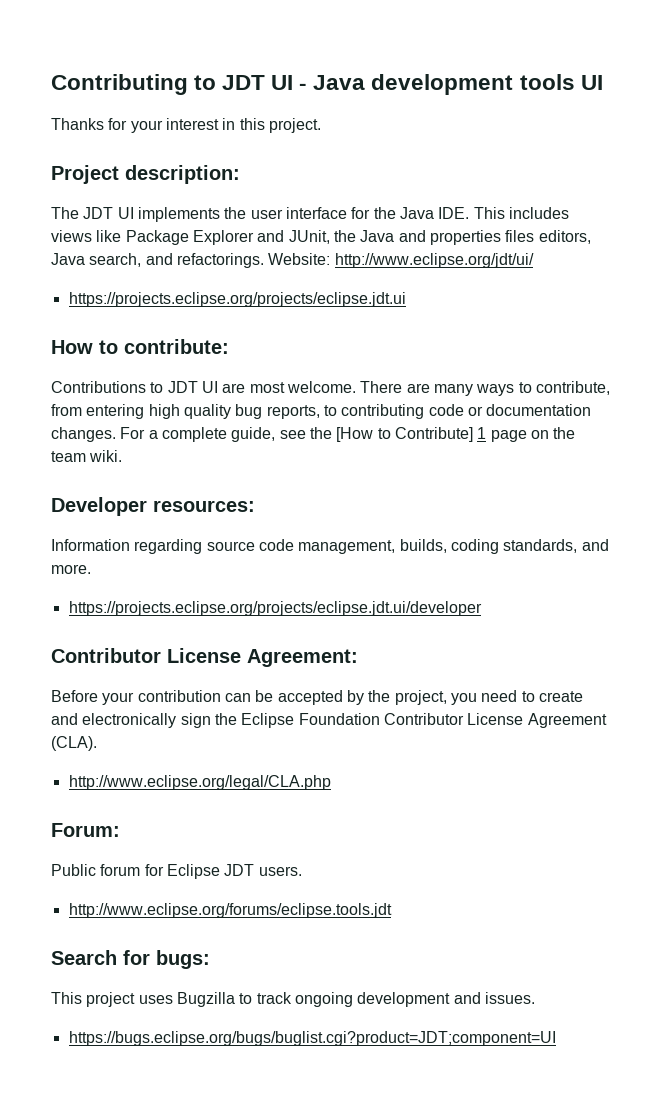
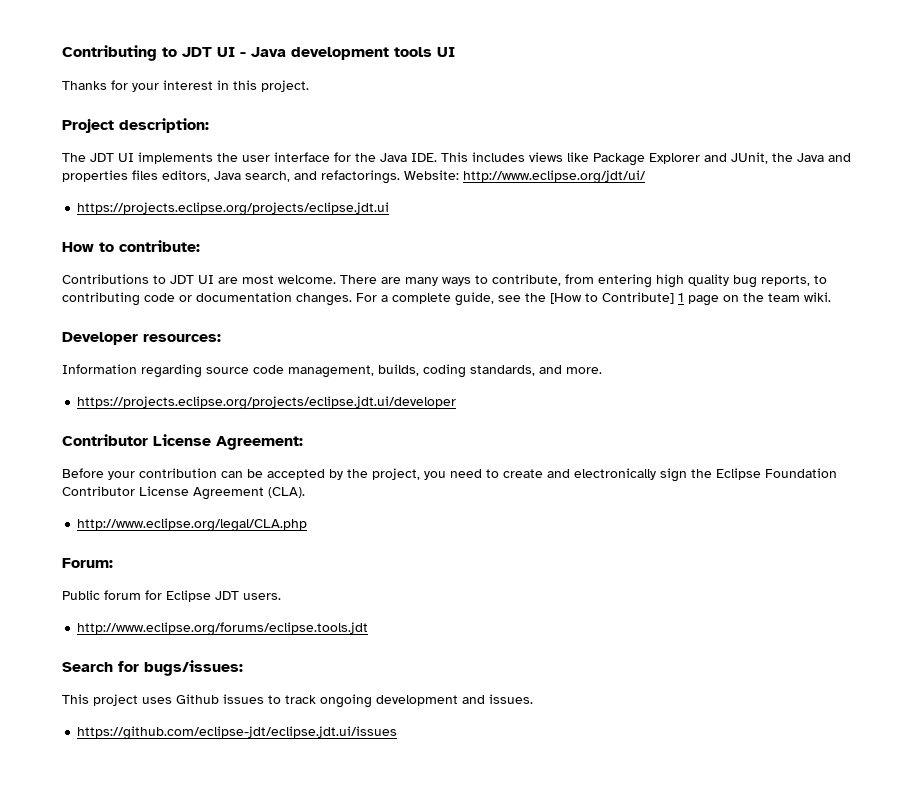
- Search for bugs:
+ Search for bugs/issues:
- This project uses Bugzilla to track ongoing development and issues.
+ This project uses Github issues to track ongoing development and issues.
- https://bugs.eclipse.org/bugs/buglist.cgi?product=JDT;component=UI
+ https://github.com/eclipse-jdt/eclipse.jdt.ui/issues

